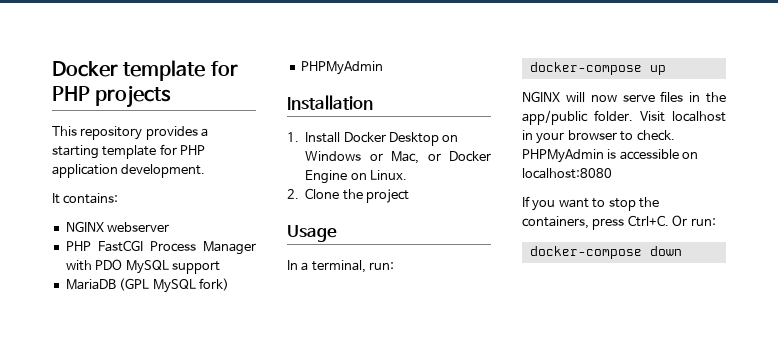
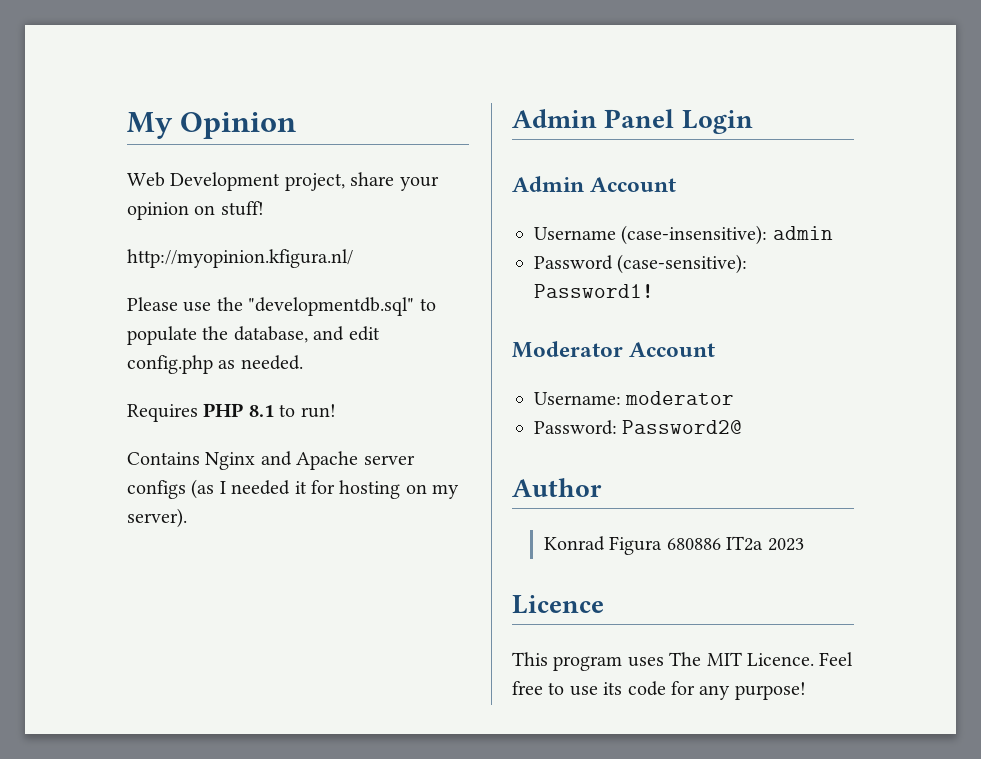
- Docker template for PHP projects
- This repository provides a starting template for PHP application development.
- It contains:
- NGINX webserver
- PHP FastCGI Process Manager with PDO MySQL support
- MariaDB (GPL MySQL fork)
- PHPMyAdmin
- Installation
- 1. Install Docker Desktop on Windows or Mac, or Docker Engine on Linux.
- 2. Clone the project
- Usage
- In a terminal, run:
- docker-compose up
- NGINX will now serve files in the app/public folder. Visit localhost in your browser to check. PHPMyAdmin is accessible on localhost:8080
- If you want to stop the containers, press Ctrl+C. Or run:
- docker-compose down
+ My Opinion
+ Web Development project, share your opinion on stuff!
+ http://myopinion.kfigura.nl/
+ Please use the "developmentdb.sql" to populate the database, and edit config.php as needed.
+ Requires PHP 8.1 to run!
+ Contains Nginx and Apache server configs (as I needed it for hosting on my server).
+ Admin Panel Login
+ Admin Account
+ Username (case-insensitive): admin
+ Password (case-sensitive): Password1!
+ Moderator Account
+ Username: moderator
+ Password: Password2@
+ Author
+ Konrad Figura 680886 IT2a 2023
+ Licence
+ This program uses The MIT Licence. Feel free to use its code for any purpose!

